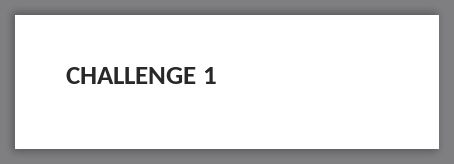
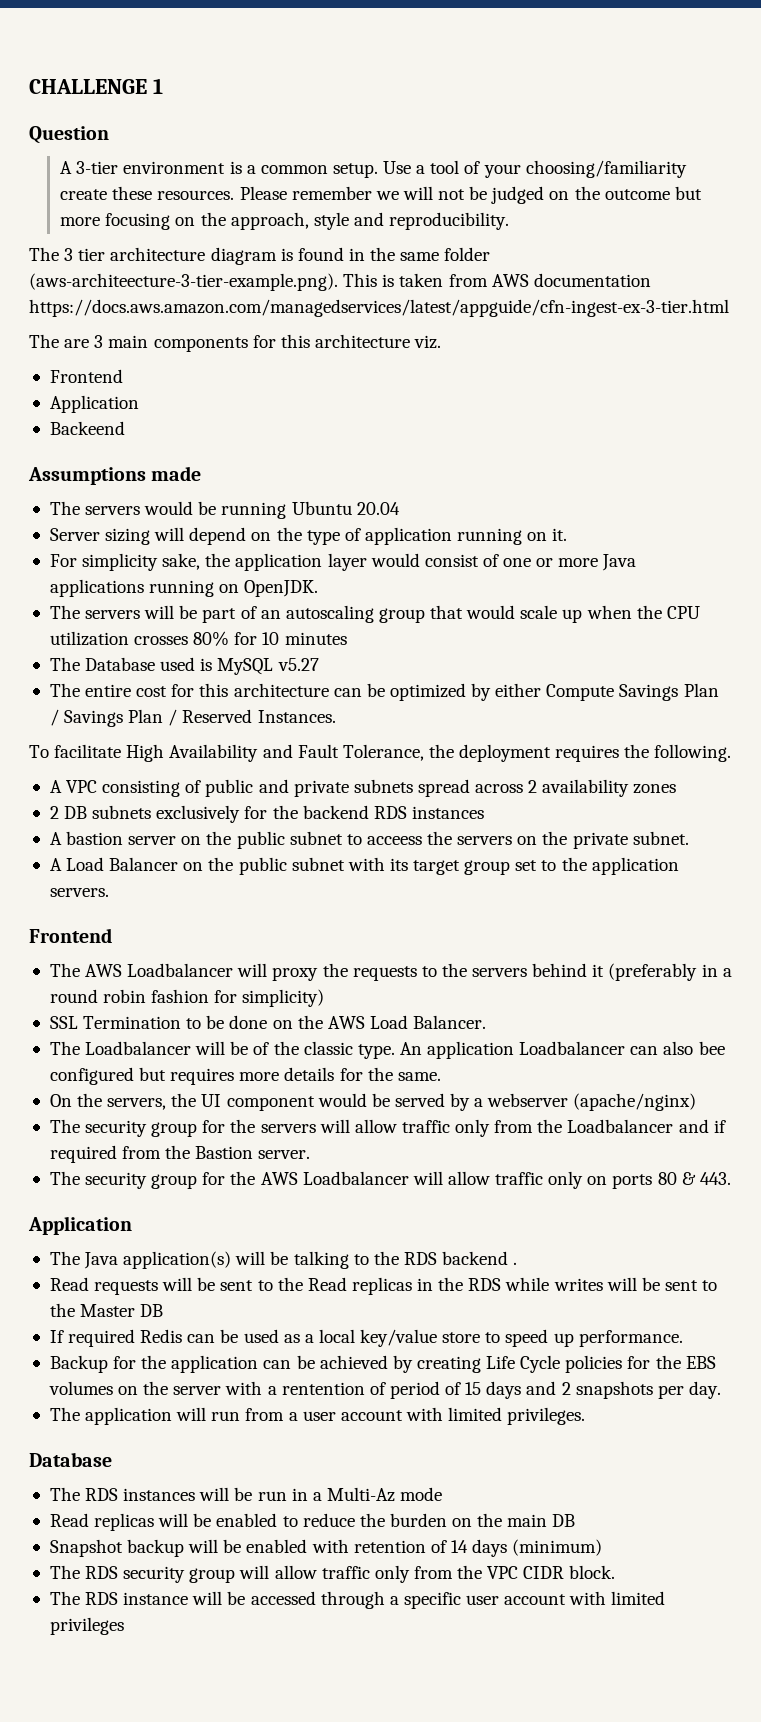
+ Question
+ A 3-tier environment is a common setup. Use a tool of your choosing/familiarity create these resources. Please remember we will not be judged on the outcome but more focusing on the approach, style and reproducibility.
+ The 3 tier architecture diagram is found in the same folder (aws-architeecture-3-tier-example.png). This is taken from AWS documentation https://docs.aws.amazon.com/managedservices/latest/appguide/cfn-ingest-ex-3-tier.html
+ The are 3 main components for this architecture viz.
+ Frontend
+ Application
+ Backeend
+ Assumptions made
+ The servers would be running Ubuntu 20.04
+ Server sizing will depend on the type of application running on it.
+ For simplicity sake, the application layer would consist of one or more Java applications running on OpenJDK.
+ The servers will be part of an autoscaling group that would scale up when the CPU utilization crosses 80% for 10 minutes
+ The Database used is MySQL v5.27
+ The entire cost for this architecture can be optimized by either Compute Savings Plan / Savings Plan / Reserved Instances.
+ To facilitate High Availability and Fault Tolerance, the deployment requires the following.
+ A VPC consisting of public and private subnets spread across 2 availability zones
+ 2 DB subnets exclusively for the backend RDS instances
+ A bastion server on the public subnet to acceess the servers on the private subnet.
+ A Load Balancer on the public subnet with its target group set to the application servers.
+ Frontend
+ The AWS Loadbalancer will proxy the requests to the servers behind it (preferably in a round robin fashion for simplicity)
+ SSL Termination to be done on the AWS Load Balancer.
+ The Loadbalancer will be of the classic type. An application Loadbalancer can also bee configured but requires more details for the same.
+ On the servers, the UI component would be served by a webserver (apache/nginx)
+ The security group for the servers will allow traffic only from the Loadbalancer and if required from the Bastion server.
+ The security group for the AWS Loadbalancer will allow traffic only on ports 80 & 443.
+ Application
+ The Java application(s) will be talking to the RDS backend .
+ Read requests will be sent to the Read replicas in the RDS while writes will be sent to the Master DB
+ If required Redis can be used as a local key/value store to speed up performance.
+ Backup for the application can be achieved by creating Life Cycle policies for the EBS volumes on the server with a rentention of period of 15 days and 2 snapshots per day.
+ The application will run from a user account with limited privileges.
+ Database
+ The RDS instances will be run in a Multi-Az mode
+ Read replicas will be enabled to reduce the burden on the main DB
+ Snapshot backup will be enabled with retention of 14 days (minimum)
+ The RDS security group will allow traffic only from the VPC CIDR block.
+ The RDS instance will be accessed through a specific user account with limited privileges

